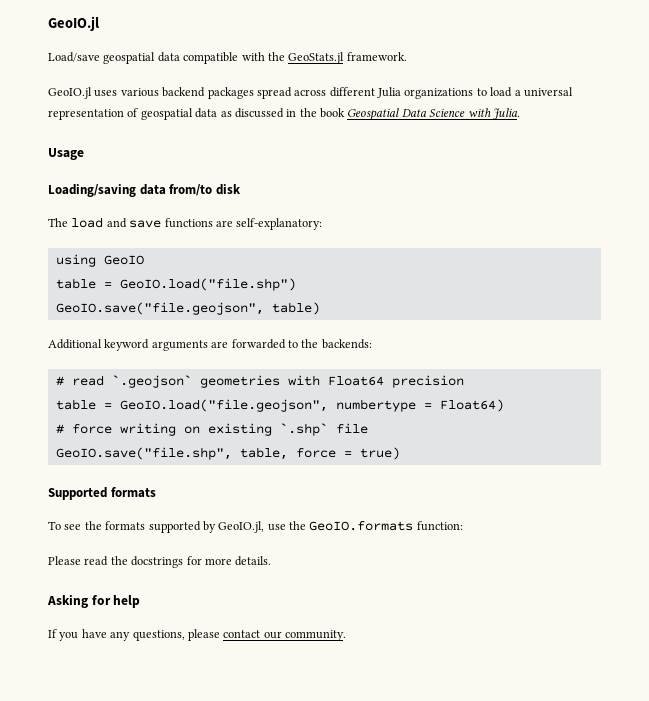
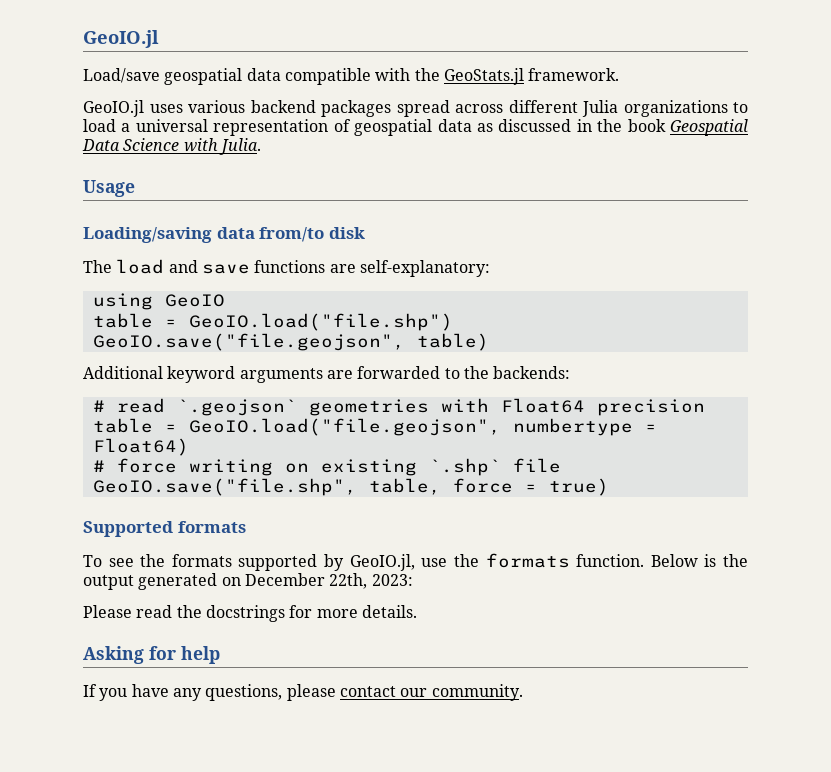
- To see the formats supported by GeoIO.jl, use the GeoIO.formats function:
+ To see the formats supported by GeoIO.jl, use the formats function. Below is the output generated on December 22th, 2023:

